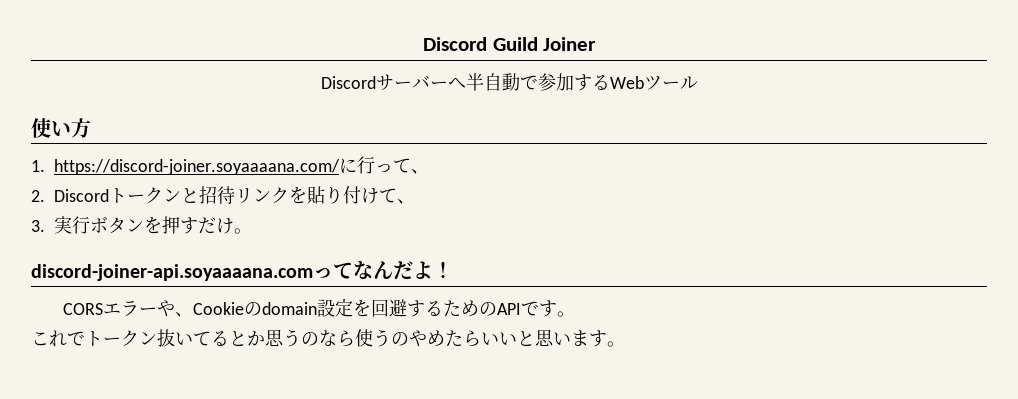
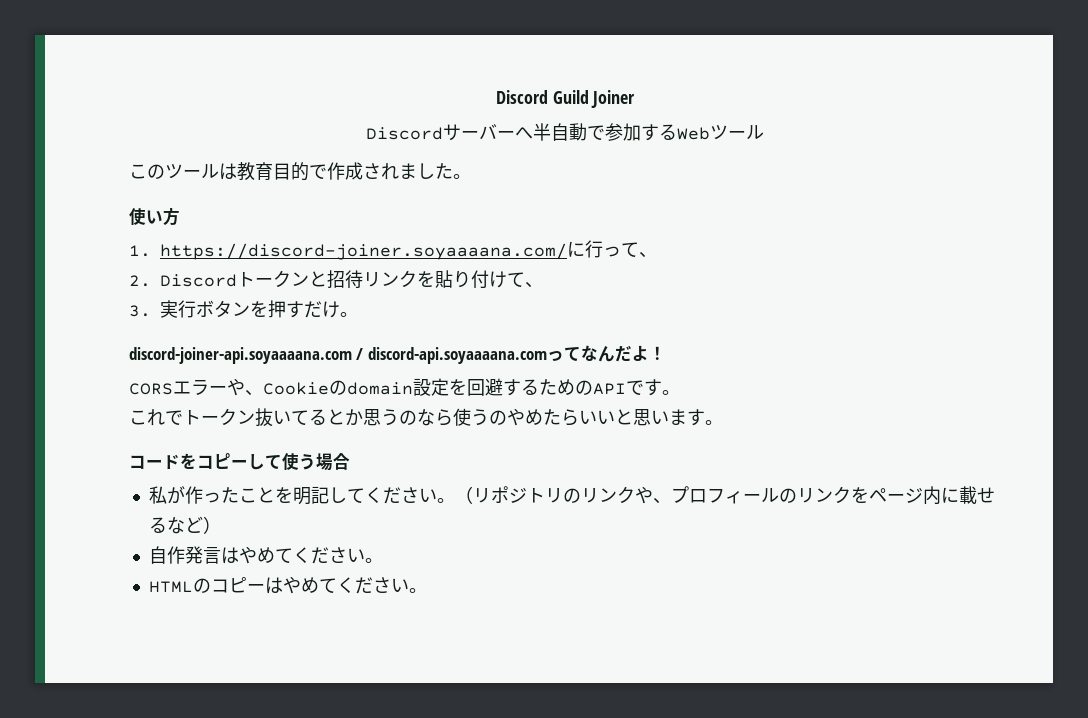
+ このツールは教育目的で作成されました。
- discord-joiner-api.soyaaaana.comってなんだよ！
+ discord-joiner-api.soyaaaana.com / discord-api.soyaaaana.comってなんだよ！
+ コードをコピーして使う場合
+ 私が作ったことを明記してください。（リポジトリのリンクや、プロフィールのリンクをページ内に載せるなど）
+ 自作発言はやめてください。
+ HTMLのコピーはやめてください。

